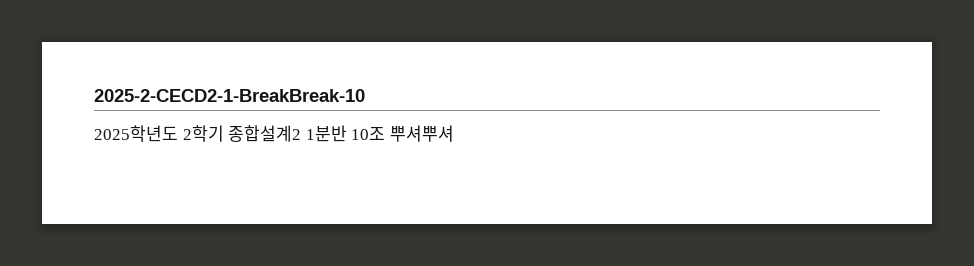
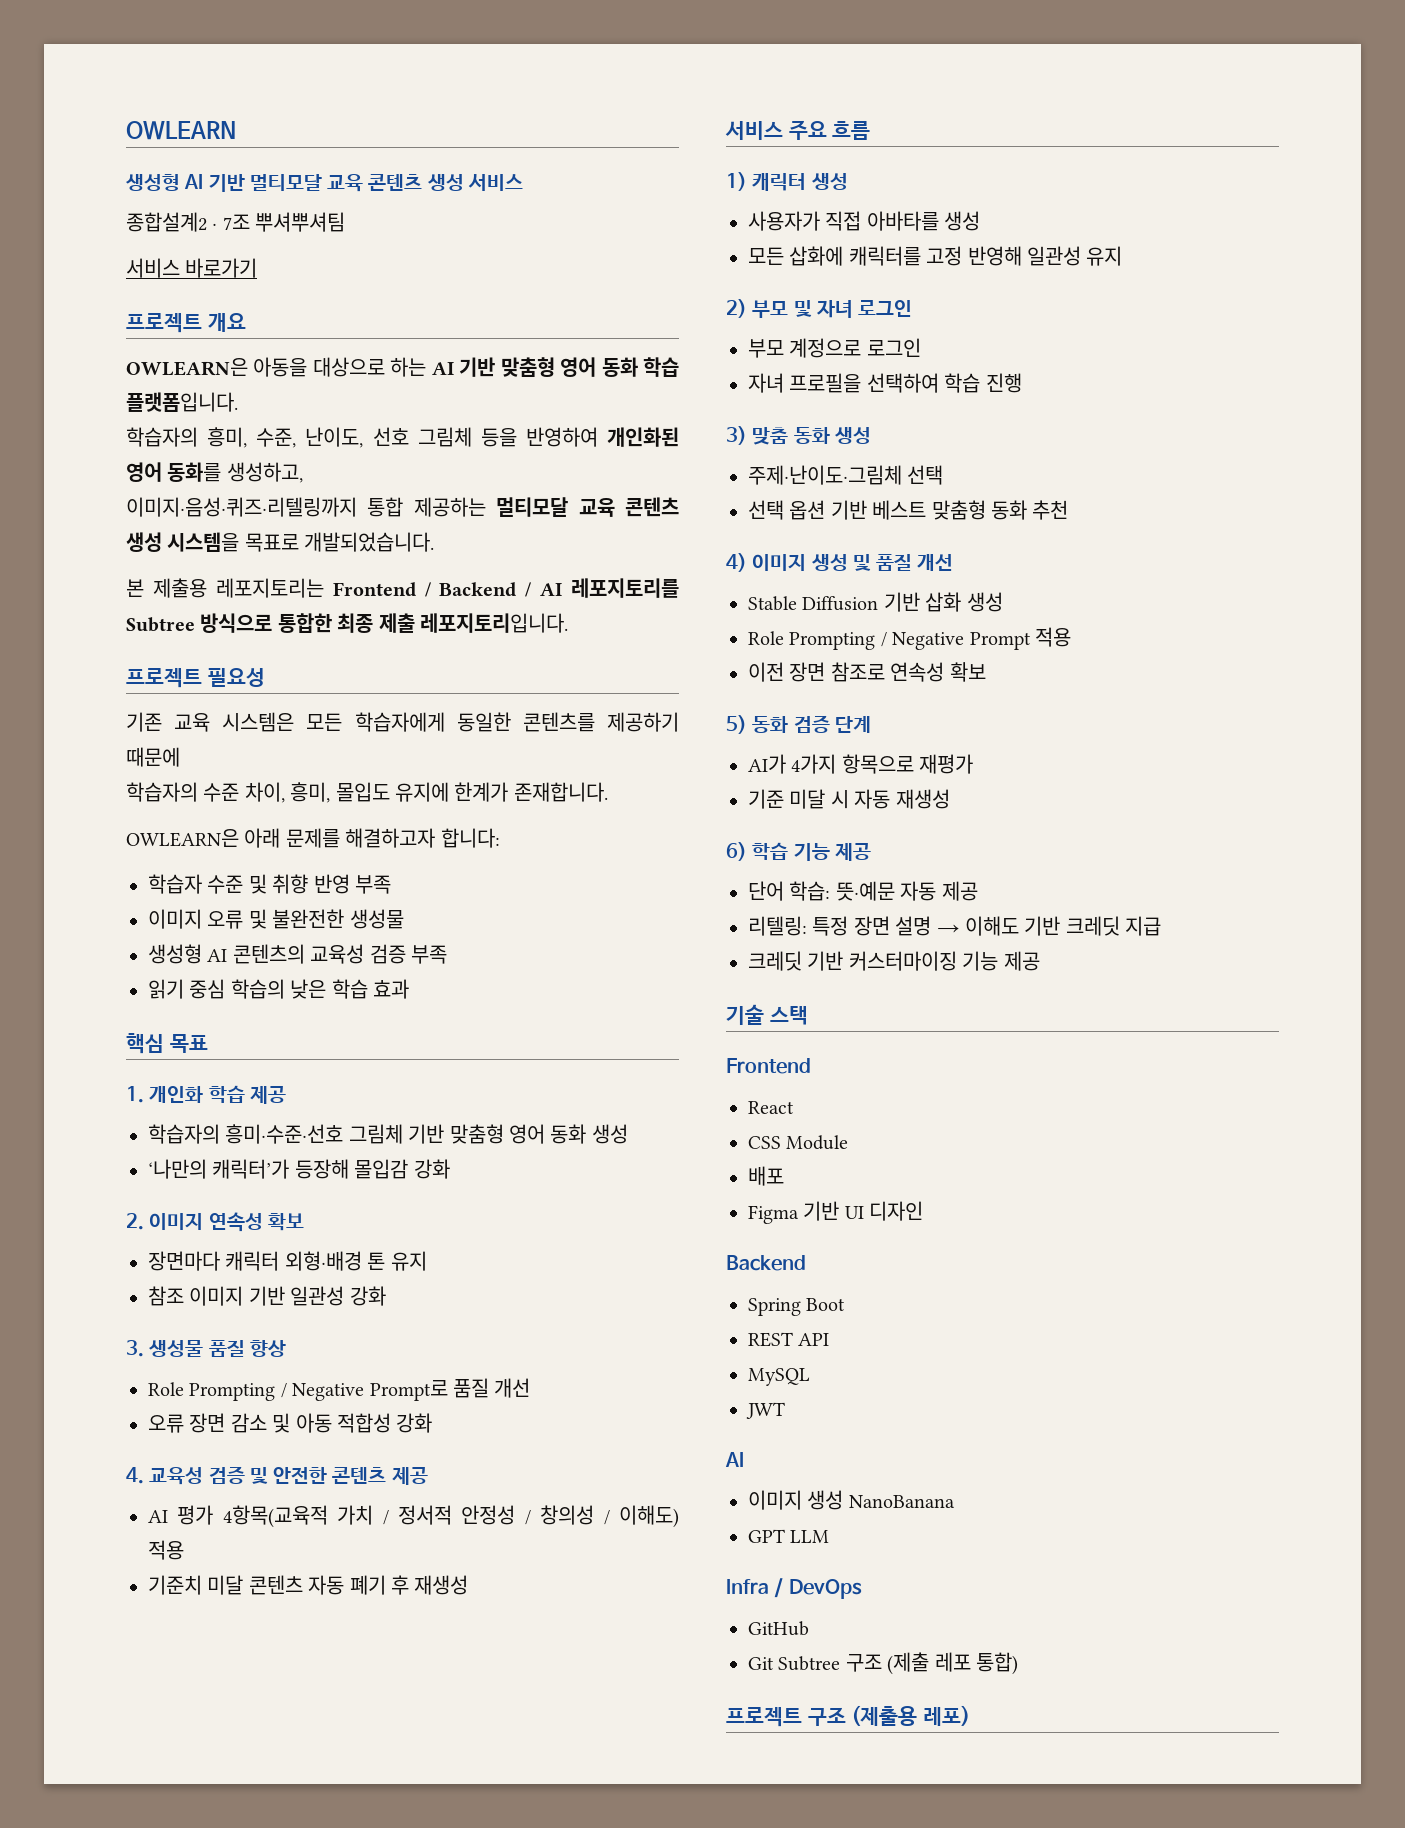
- 2025-2-CECD2-1-BreakBreak-10
- 2025학년도 2학기 종합설계2 1분반 10조 뿌셔뿌셔
+ OWLEARN
+ 생성형 AI 기반 멀티모달 교육 콘텐츠 생성 서비스
+ 종합설계2 · 7조 뿌셔뿌셔팀
+ 서비스 바로가기
+ 프로젝트 개요
+ OWLEARN은 아동을 대상으로 하는 AI 기반 맞춤형 영어 동화 학습 플랫폼입니다.
+ 학습자의 흥미, 수준, 난이도, 선호 그림체 등을 반영하여 개인화된 영어 동화를 생성하고,
+ 이미지·음성·퀴즈·리텔링까지 통합 제공하는 멀티모달 교육 콘텐츠 생성 시스템을 목표로 개발되었습니다.
+ 본 제출용 레포지토리는 Frontend / Backend / AI 레포지토리를 Subtree 방식으로 통합한 최종 제출 레포지토리입니다.
+ 프로젝트 필요성
+ 기존 교육 시스템은 모든 학습자에게 동일한 콘텐츠를 제공하기 때문에
+ 학습자의 수준 차이, 흥미, 몰입도 유지에 한계가 존재합니다.
+ OWLEARN은 아래 문제를 해결하고자 합니다:
+ 학습자 수준 및 취향 반영 부족
+ 이미지 오류 및 불완전한 생성물
+ 생성형 AI 콘텐츠의 교육성 검증 부족
+ 읽기 중심 학습의 낮은 학습 효과
+ 핵심 목표
+ 1. 개인화 학습 제공
+ 학습자의 흥미·수준·선호 그림체 기반 맞춤형 영어 동화 생성
+ ‘나만의 캐릭터’가 등장해 몰입감 강화
+ 2. 이미지 연속성 확보
+ 장면마다 캐릭터 외형·배경 톤 유지
+ 참조 이미지 기반 일관성 강화
+ 3. 생성물 품질 향상
+ Role Prompting / Negative Prompt로 품질 개선
+ 오류 장면 감소 및 아동 적합성 강화
+ 4. 교육성 검증 및 안전한 콘텐츠 제공
+ AI 평가 4항목(교육적 가치 / 정서적 안정성 / 창의성 / 이해도) 적용
+ 기준치 미달 콘텐츠 자동 폐기 후 재생성
+ 서비스 주요 흐름
+ 1) 캐릭터 생성
+ 사용자가 직접 아바타를 생성
+ 모든 삽화에 캐릭터를 고정 반영해 일관성 유지
+ 2) 부모 및 자녀 로그인
+ 부모 계정으로 로그인
+ 자녀 프로필을 선택하여 학습 진행
+ 3) 맞춤 동화 생성
+ 주제·난이도·그림체 선택
+ 선택 옵션 기반 베스트 맞춤형 동화 추천
+ 4) 이미지 생성 및 품질 개선
+ Stable Diffusion 기반 삽화 생성
+ Role Prompting / Negative Prompt 적용
+ 이전 장면 참조로 연속성 확보
+ 5) 동화 검증 단계
+ AI가 4가지 항목으로 재평가
+ 기준 미달 시 자동 재생성
+ 6) 학습 기능 제공
+ 단어 학습: 뜻·예문 자동 제공
+ 리텔링: 특정 장면 설명 → 이해도 기반 크레딧 지급
+ 크레딧 기반 커스터마이징 기능 제공
+ 기술 스택
+ Frontend
+ React
+ CSS Module
+ 배포
+ Figma 기반 UI 디자인
+ Backend
+ Spring Boot
+ REST API
+ MySQL
+ JWT
+ AI
+ 이미지 생성 NanoBanana
+ GPT LLM
+ Infra / DevOps
+ GitHub
+ Git Subtree 구조 (제출 레포 통합)
+ 프로젝트 구조 (제출용 레포)

